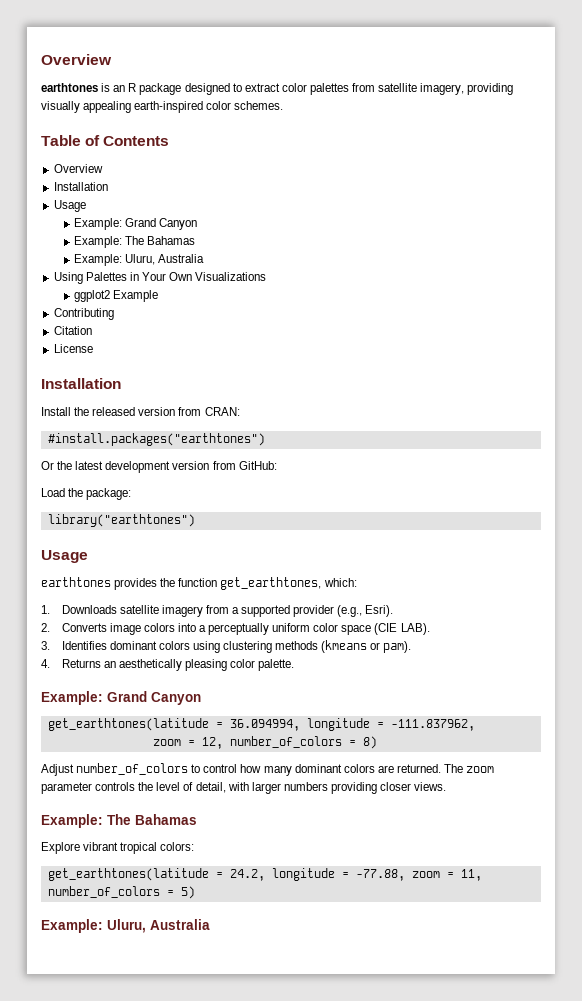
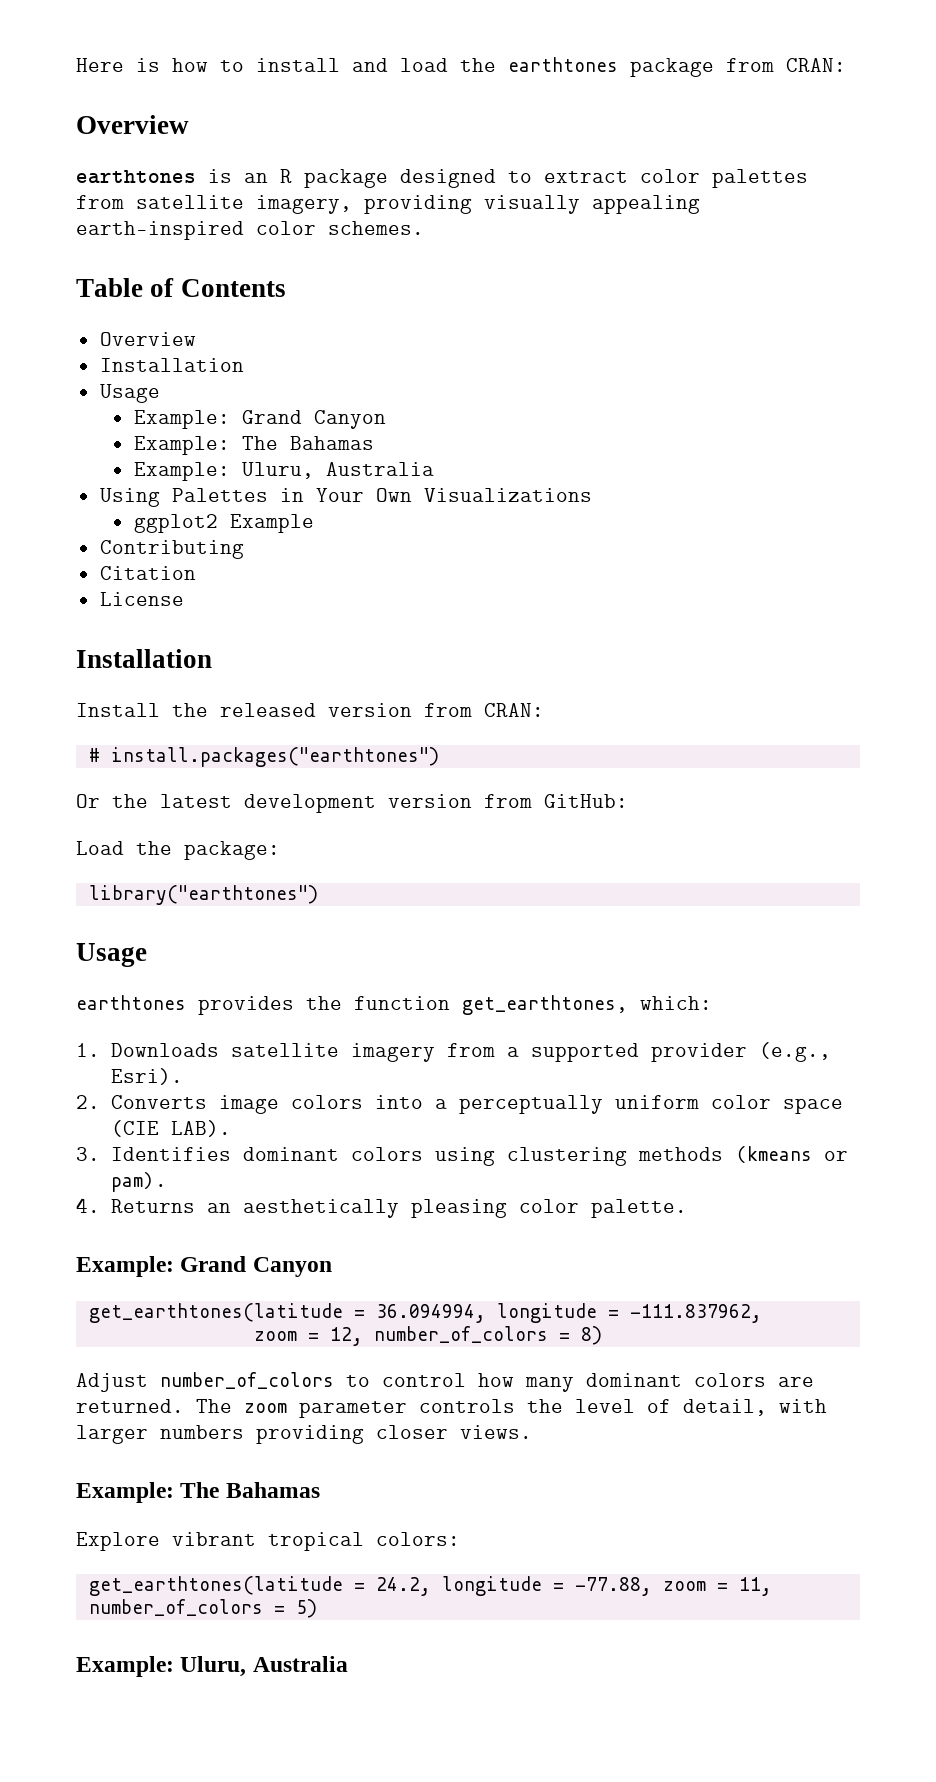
+ Here is how to install and load the earthtones package from CRAN:
- #install.packages("earthtones")
+ # install.packages("earthtones")

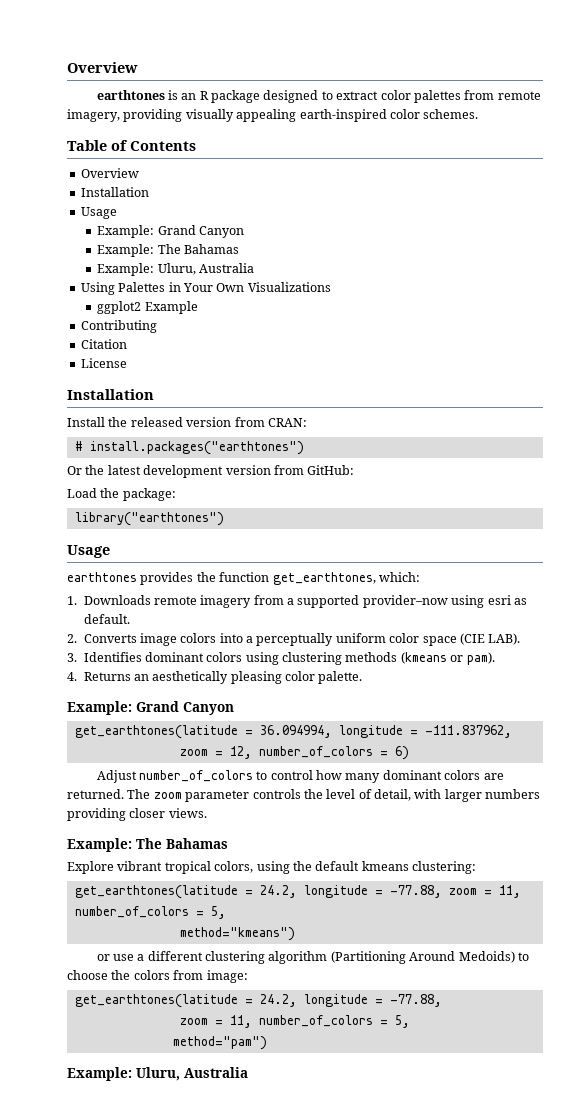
- Here is how to install and load the earthtones package from CRAN:
- earthtones is an R package designed to extract color palettes from satellite imagery, providing visually appealing earth-inspired color schemes.
+ earthtones is an R package designed to extract color palettes from remote imagery, providing visually appealing earth-inspired color schemes.
- 1. Downloads satellite imagery from a supported provider (e.g., Esri).
+ 1. Downloads remote imagery from a supported provider–now using esri as default.
- zoom = 12, number_of_colors = 8)
+ zoom = 12, number_of_colors = 6)
- Explore vibrant tropical colors:
+ Explore vibrant tropical colors, using the default kmeans clustering:
- get_earthtones(latitude = 24.2, longitude = -77.88, zoom = 11, number_of_colors = 5)
+ get_earthtones(latitude = 24.2, longitude = -77.88, zoom = 11, number_of_colors = 5,
+ method="kmeans")
+ or use a different clustering algorithm (Partitioning Around Medoids) to choose the colors from image:
+ get_earthtones(latitude = 24.2, longitude = -77.88,
+ zoom = 11, number_of_colors = 5,
+ method="pam")

